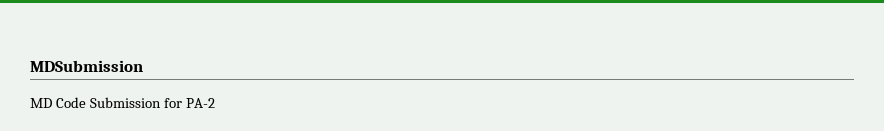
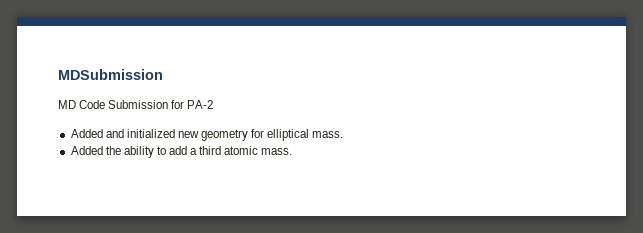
+ Added and initialized new geometry for elliptical mass.
+ Added the ability to add a third atomic mass.

